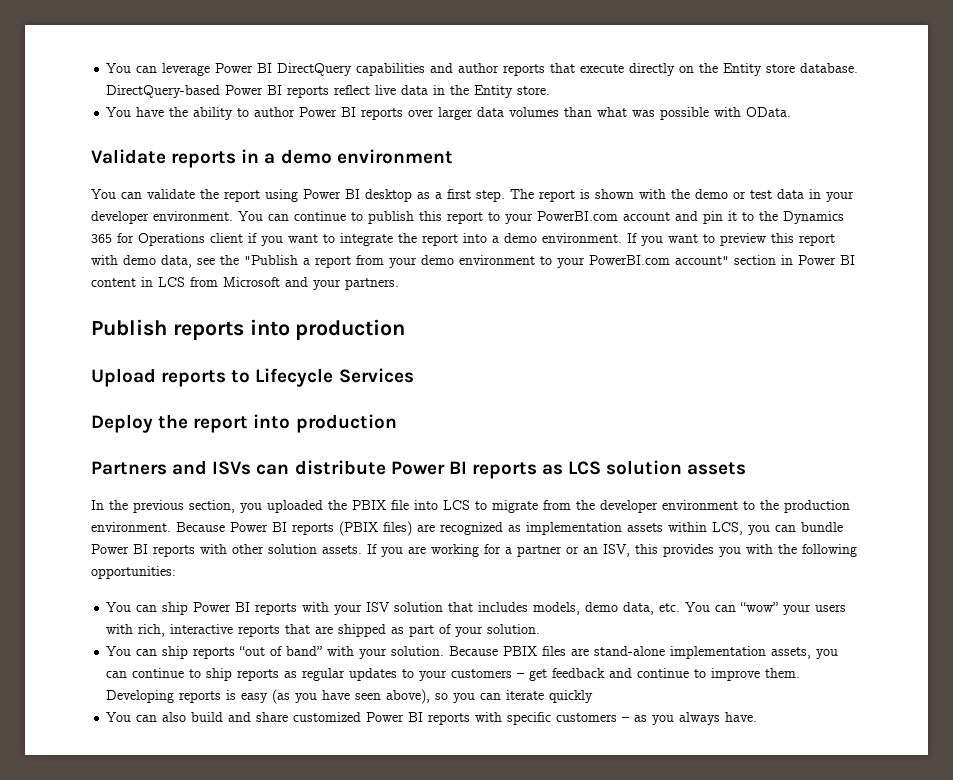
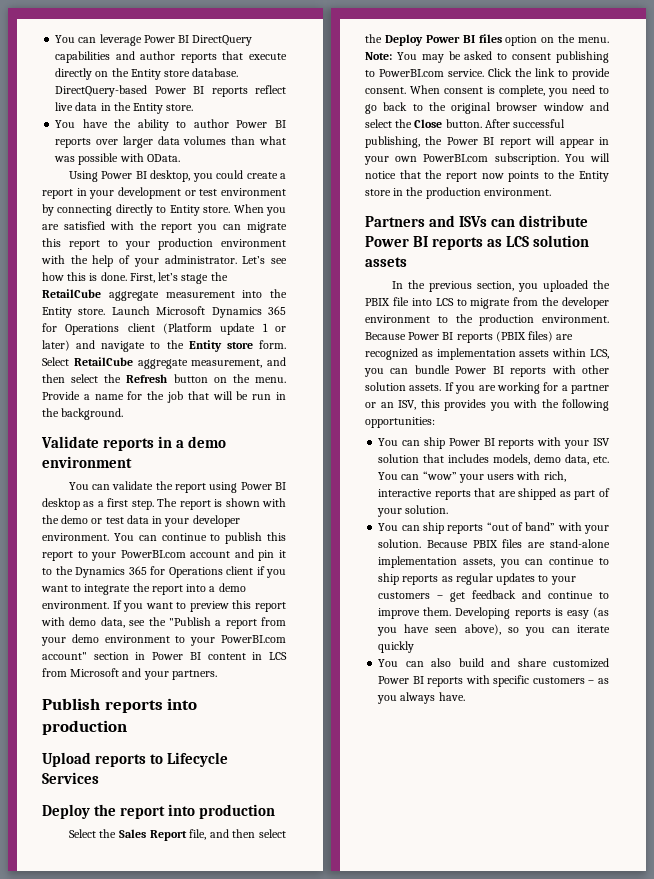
+ Using Power BI desktop, you could create a report in your development or test environment by connecting directly to Entity store. When you are satisfied with the report you can migrate this report to your production environment with the help of your administrator. Let’s see how this is done. First, let’s stage the RetailCube aggregate measurement into the Entity store. Launch Microsoft Dynamics 365 for Operations client (Platform update 1 or later) and navigate to the Entity store form. Select RetailCube aggregate measurement, and then select the Refresh button on the menu. Provide a name for the job that will be run in the background.
+ Select the Sales Report file, and then select the Deploy Power BI files option on the menu. Note: You may be asked to consent publishing to PowerBI.com service. Click the link to provide consent. When consent is complete, you need to go back to the original browser window and select the Close button. After successful publishing, the Power BI report will appear in your own PowerBI.com subscription. You will notice that the report now points to the Entity store in the production environment.

